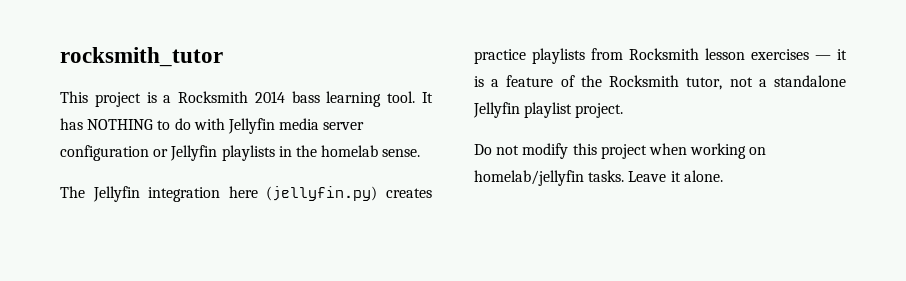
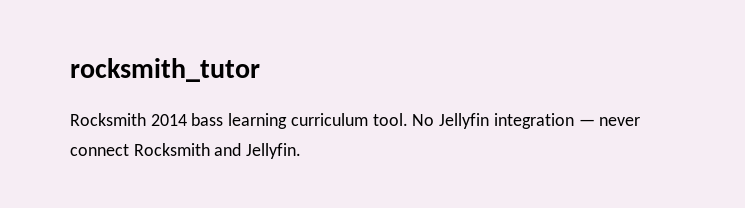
- This project is a Rocksmith 2014 bass learning tool. It has NOTHING to do with Jellyfin media server configuration or Jellyfin playlists in the homelab sense.
- The Jellyfin integration here (jellyfin.py) creates practice playlists from Rocksmith lesson exercises — it is a feature of the Rocksmith tutor, not a standalone Jellyfin playlist project.
- Do not modify this project when working on homelab/jellyfin tasks. Leave it alone.
+ Rocksmith 2014 bass learning curriculum tool. No Jellyfin integration — never connect Rocksmith and Jellyfin.

